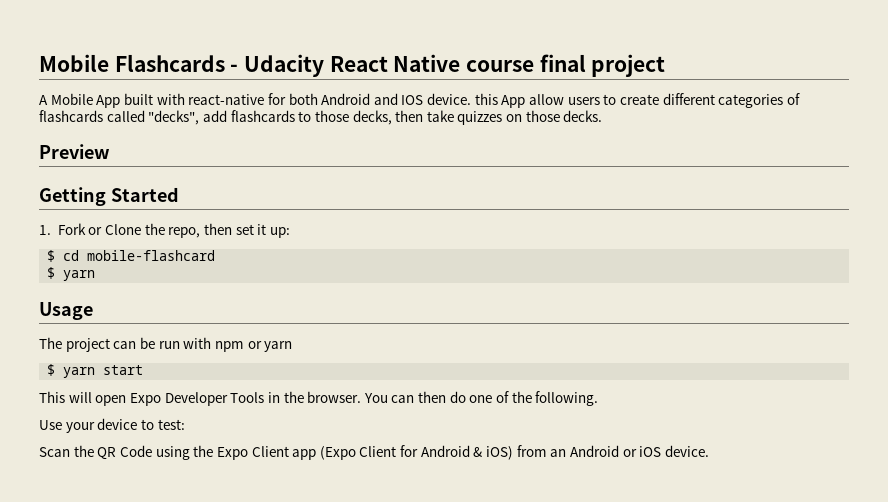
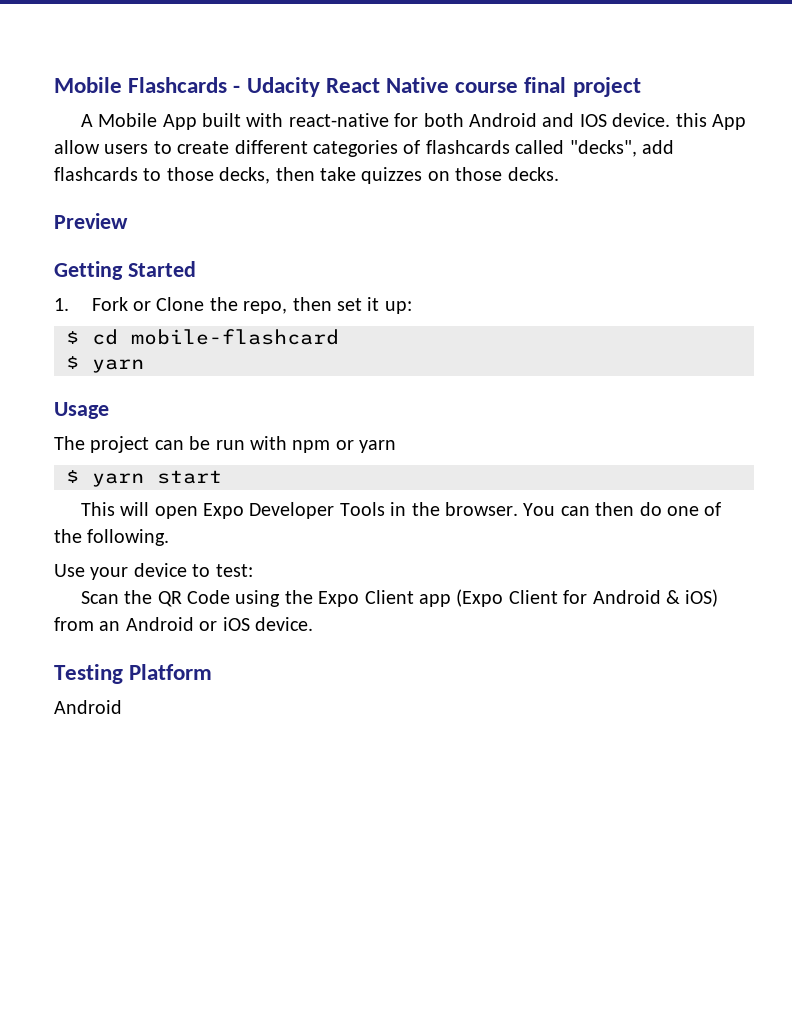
+ Testing Platform
+ Android

